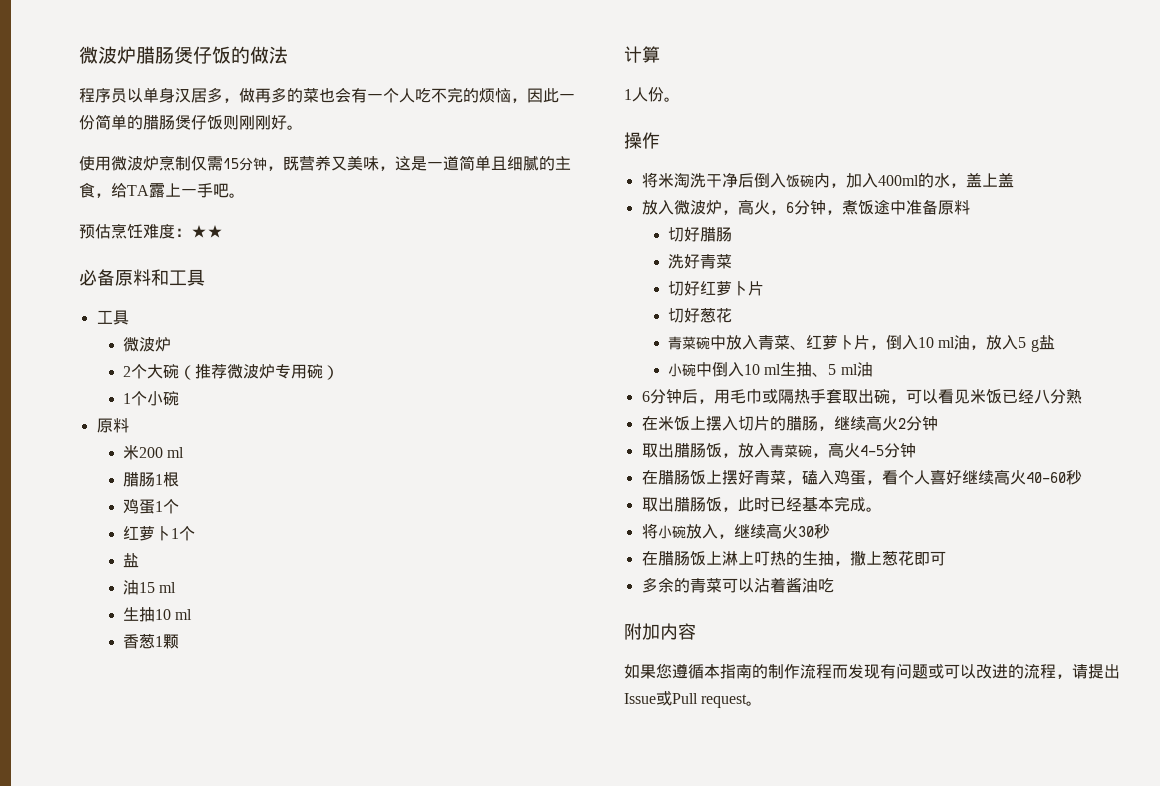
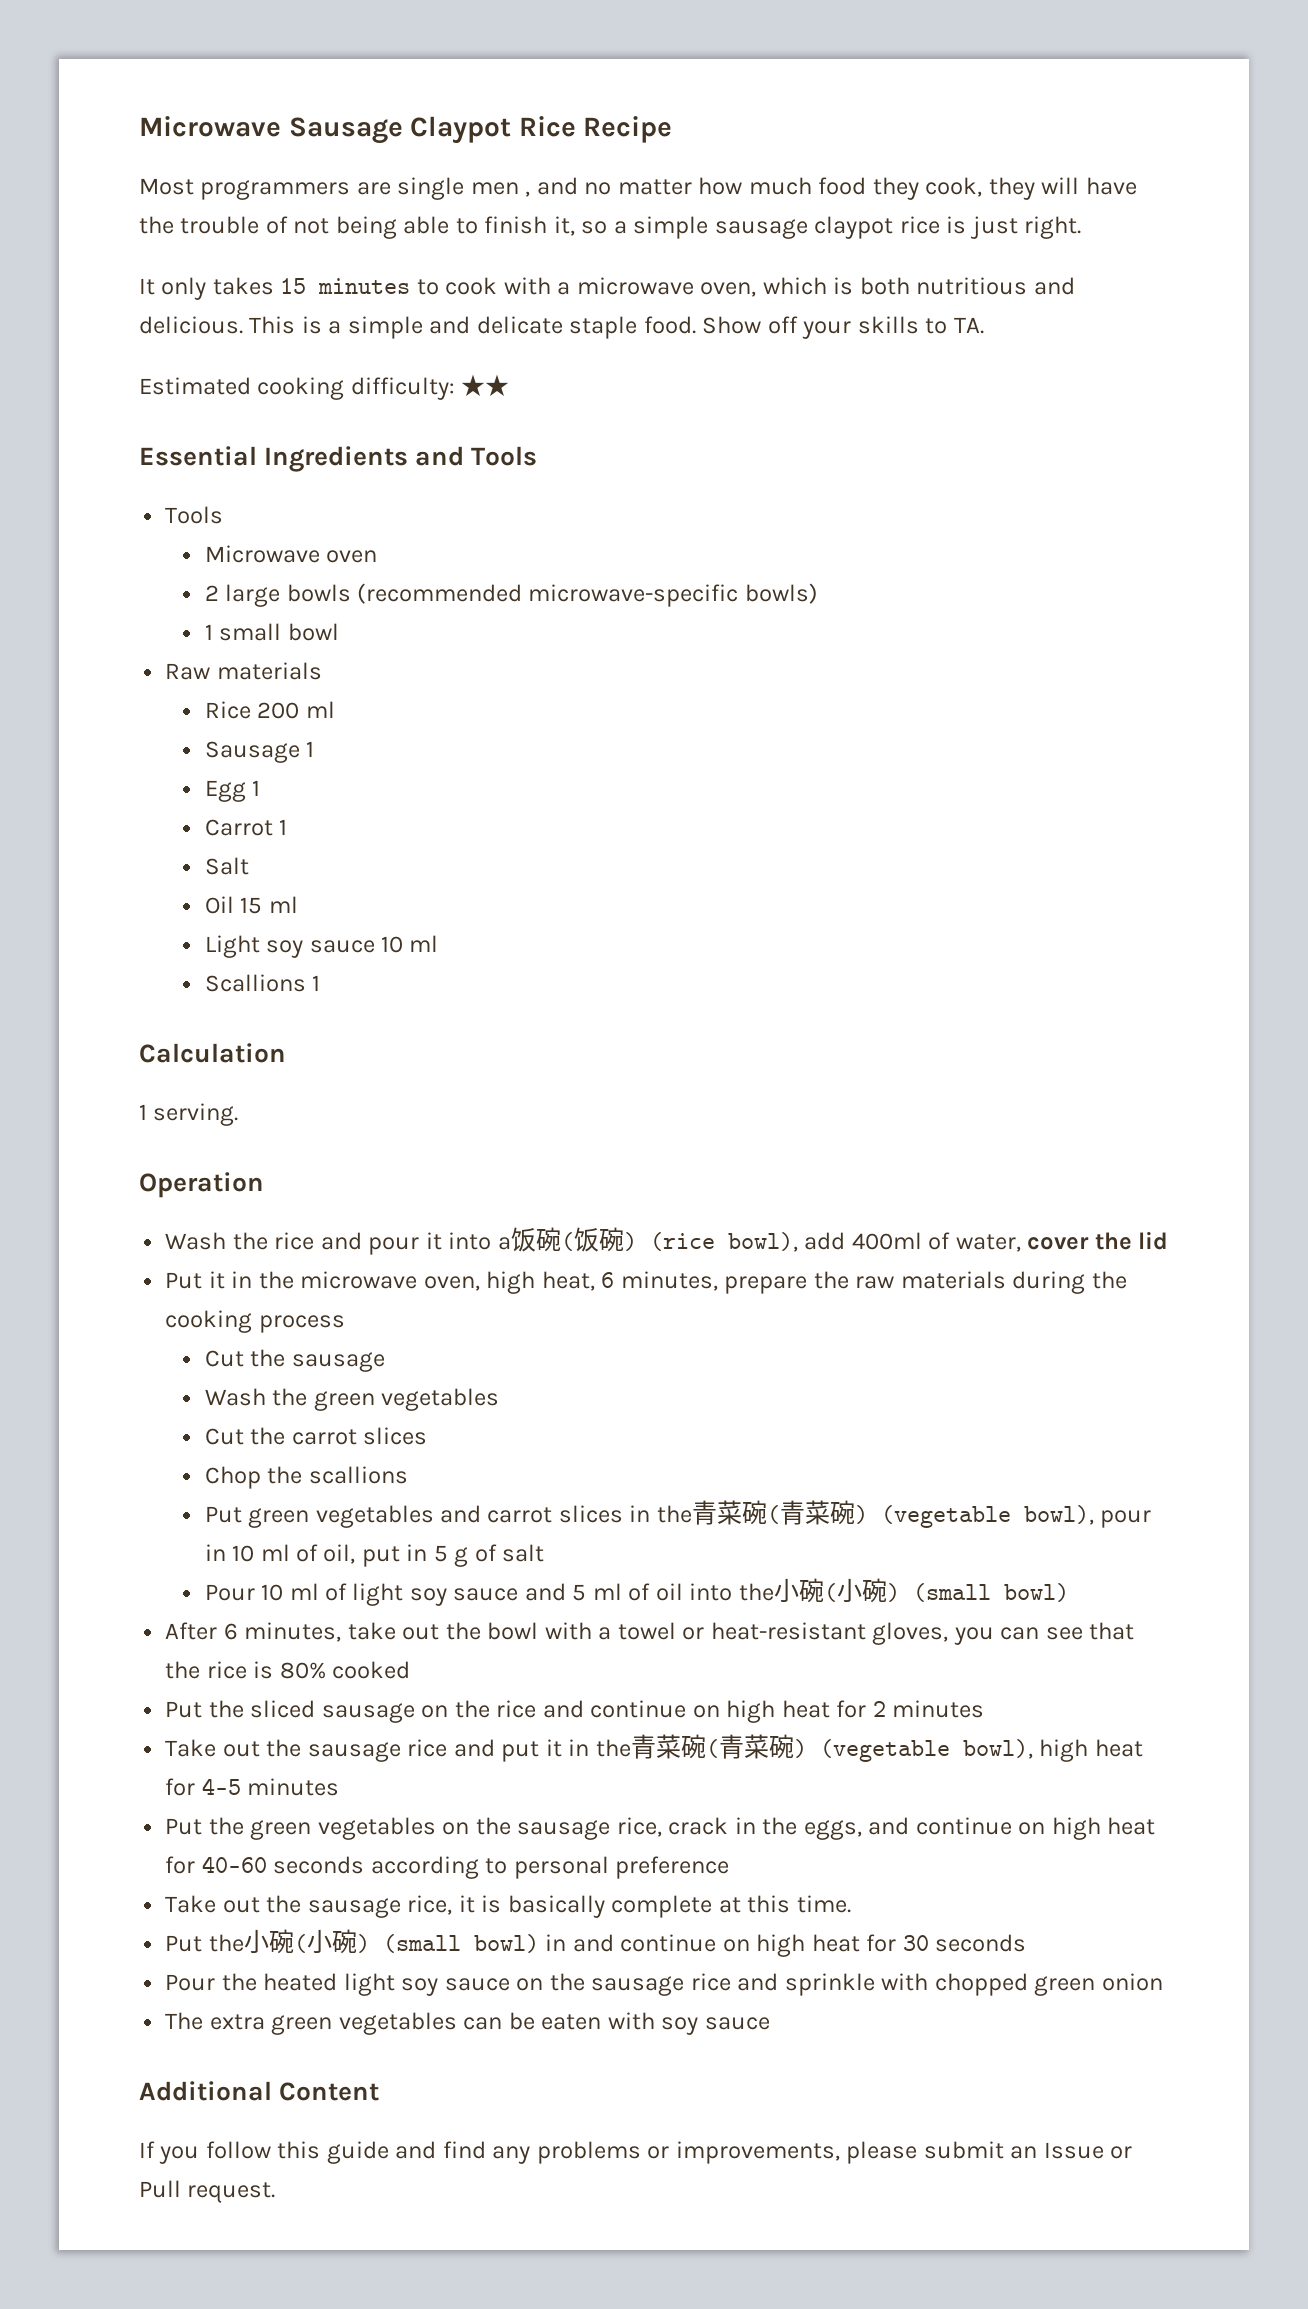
- 微波炉腊肠煲仔饭的做法
- 程序员以单身汉居多，做再多的菜也会有一个人吃不完的烦恼，因此一份简单的腊肠煲仔饭则刚刚好。
- 使用微波炉烹制仅需15分钟，既营养又美味，这是一道简单且细腻的主食，给TA露上一手吧。
- 预估烹饪难度：★★
- 必备原料和工具
- 工具
- 微波炉
- 2个大碗（推荐微波炉专用碗）
- 1个小碗
- 原料
- 米200 ml
+ Microwave Sausage Claypot Rice Recipe
+ Most programmers are single men , and no matter how much food they cook, they will have the trouble of not being able to finish it, so a simple sausage claypot rice is just right.
+ It only takes 15 minutes to cook with a microwave oven, which is both nutritious and delicious. This is a simple and delicate staple food. Show off your skills to TA.
+ Estimated cooking difficulty: ★★
+ Essential Ingredients and Tools
+ Tools
+ Microwave oven
+ 2 large bowls (recommended microwave-specific bowls)
+ 1 small bowl
+ Raw materials
+ Rice 200 ml
- 腊肠1根
- 鸡蛋1个
- 红萝卜1个
- 盐
- 油15 ml
+ Sausage 1
+ Egg 1
+ Carrot 1
+ Salt
+ Oil 15 ml
- 生抽10 ml
+ Light soy sauce 10 ml
- 香葱1颗
- 计算
- 1人份。
- 操作
- 将米淘洗干净后倒入饭碗内，加入400ml的水，盖上盖
- 放入微波炉，高火，6分钟，煮饭途中准备原料
- 切好腊肠
- 洗好青菜
- 切好红萝卜片
- 切好葱花
- 青菜碗中放入青菜、红萝卜片，倒入10 ml油，放入5 g盐
- 小碗中倒入10 ml生抽、5 ml油
- 6分钟后，用毛巾或隔热手套取出碗，可以看见米饭已经八分熟
- 在米饭上摆入切片的腊肠，继续高火2分钟
- 取出腊肠饭，放入青菜碗，高火4-5分钟
- 在腊肠饭上摆好青菜，磕入鸡蛋，看个人喜好继续高火40-60秒
- 取出腊肠饭，此时已经基本完成。
- 将小碗放入，继续高火30秒
- 在腊肠饭上淋上叮热的生抽，撒上葱花即可
- 多余的青菜可以沾着酱油吃
- 附加内容
- 如果您遵循本指南的制作流程而发现有问题或可以改进的流程，请提出Issue或Pull request。
+ Scallions 1
+ Calculation
+ 1 serving.
+ Operation
+ Wash the rice and pour it into a饭碗(饭碗) (rice bowl), add 400ml of water, cover the lid
+ Put it in the microwave oven, high heat, 6 minutes, prepare the raw materials during the cooking process
+ Cut the sausage
+ Wash the green vegetables
+ Cut the carrot slices
+ Chop the scallions
+ Put green vegetables and carrot slices in the青菜碗(青菜碗) (vegetable bowl), pour in 10 ml of oil, put in 5 g of salt
+ Pour 10 ml of light soy sauce and 5 ml of oil into the小碗(小碗) (small bowl)
+ After 6 minutes, take out the bowl with a towel or heat-resistant gloves, you can see that the rice is 80% cooked
+ Put the sliced sausage on the rice and continue on high heat for 2 minutes
+ Take out the sausage rice and put it in the青菜碗(青菜碗) (vegetable bowl), high heat for 4-5 minutes
+ Put the green vegetables on the sausage rice, crack in the eggs, and continue on high heat for 40-60 seconds according to personal preference
+ Take out the sausage rice, it is basically complete at this time.
+ Put the小碗(小碗) (small bowl) in and continue on high heat for 30 seconds
+ Pour the heated light soy sauce on the sausage rice and sprinkle with chopped green onion
+ The extra green vegetables can be eaten with soy sauce
+ Additional Content
+ If you follow this guide and find any problems or improvements, please submit an Issue or Pull request.

